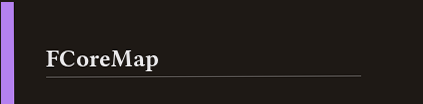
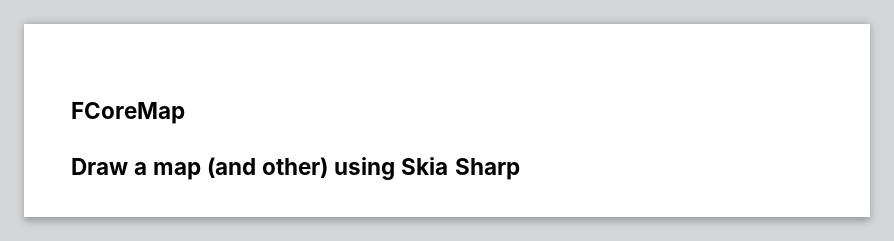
+ Draw a map (and other) using Skia Sharp

